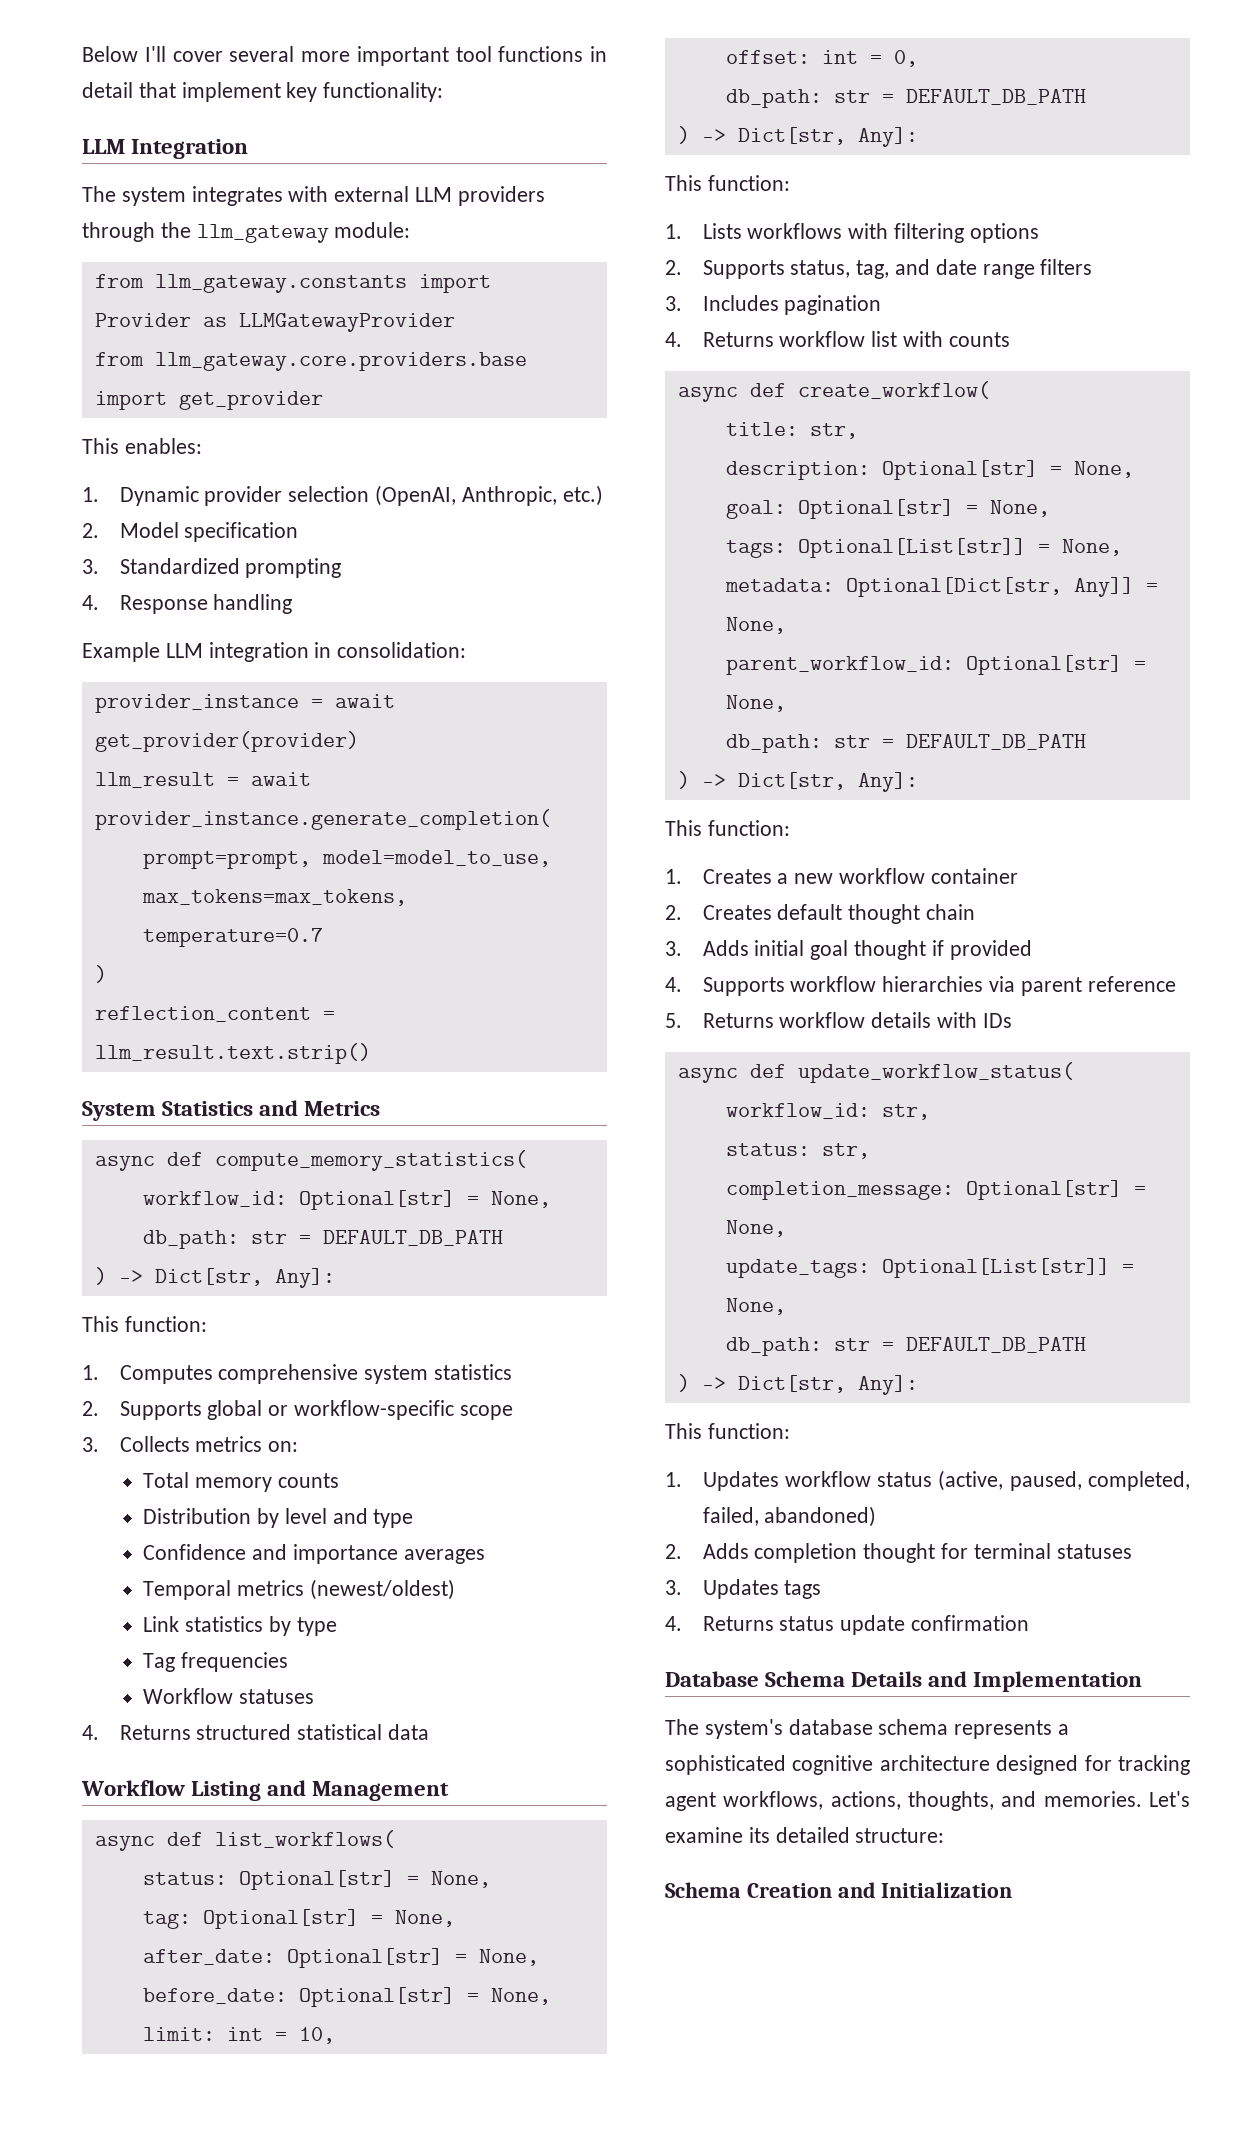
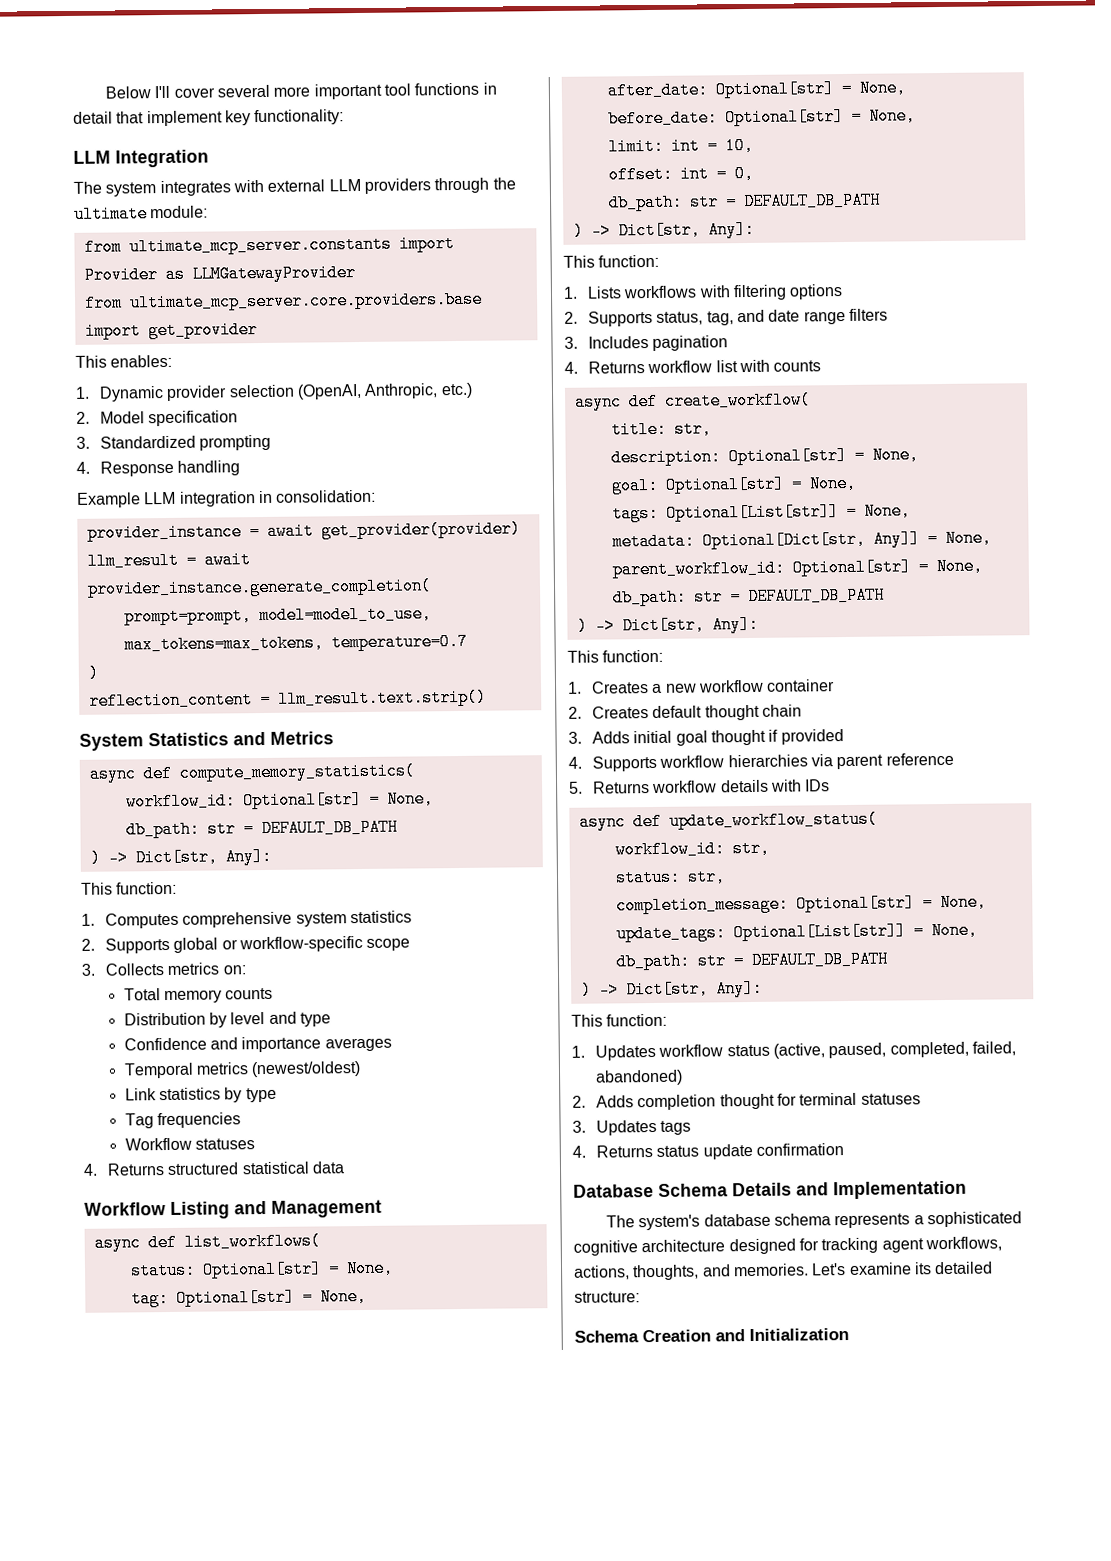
- The system integrates with external LLM providers through the llm_gateway module:
+ The system integrates with external LLM providers through the ultimate module:
- from llm_gateway.constants import Provider as LLMGatewayProvider
+ from ultimate_mcp_server.constants import Provider as LLMGatewayProvider
- from llm_gateway.core.providers.base import get_provider
+ from ultimate_mcp_server.core.providers.base import get_provider

